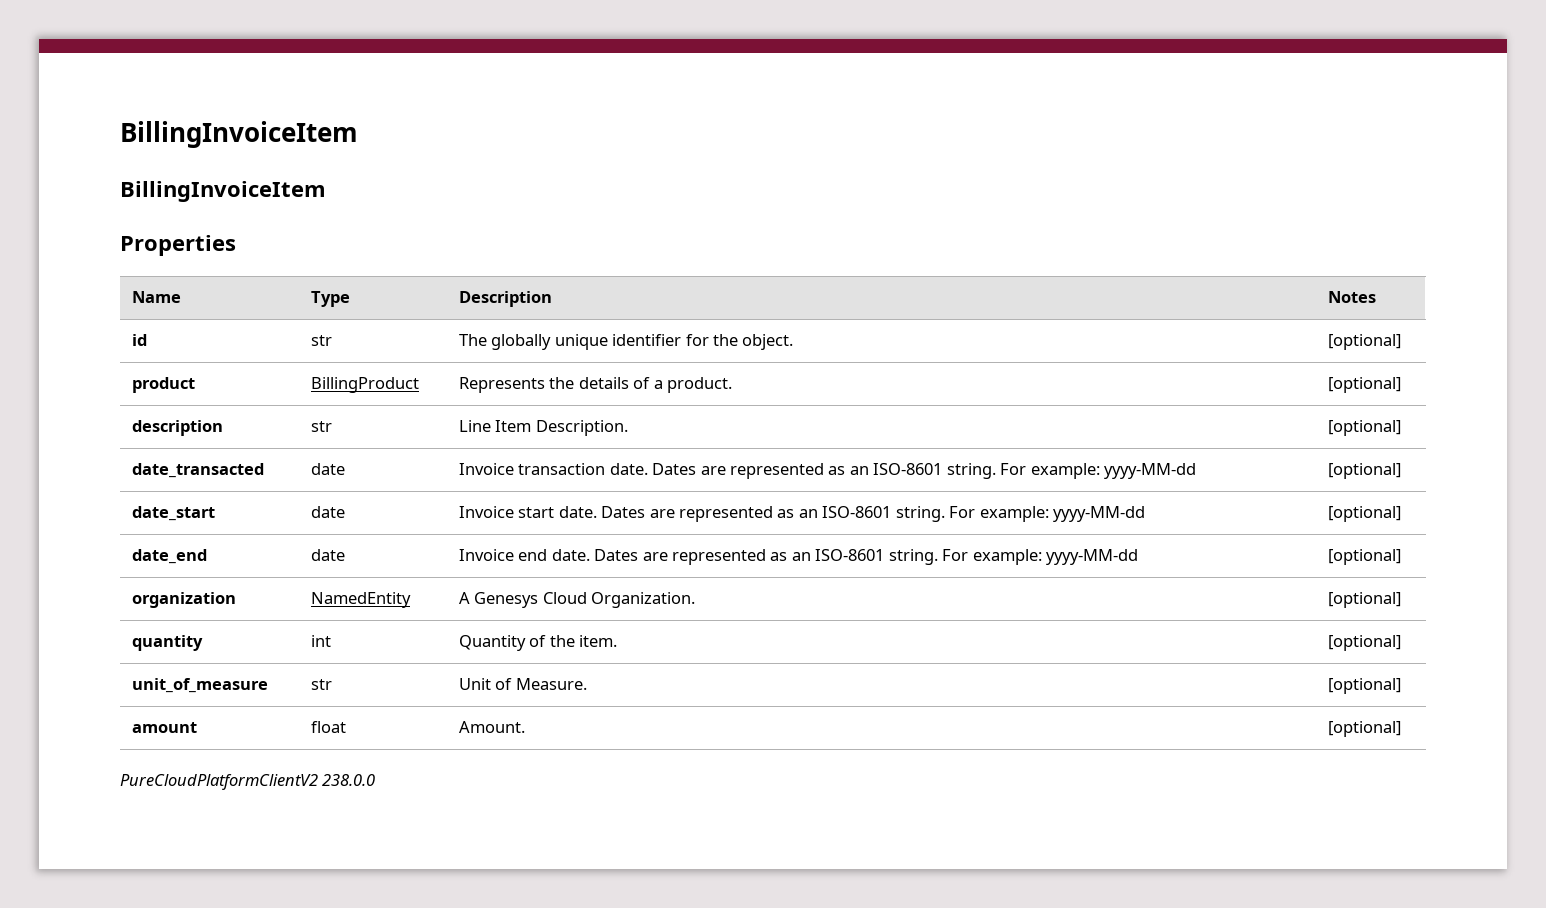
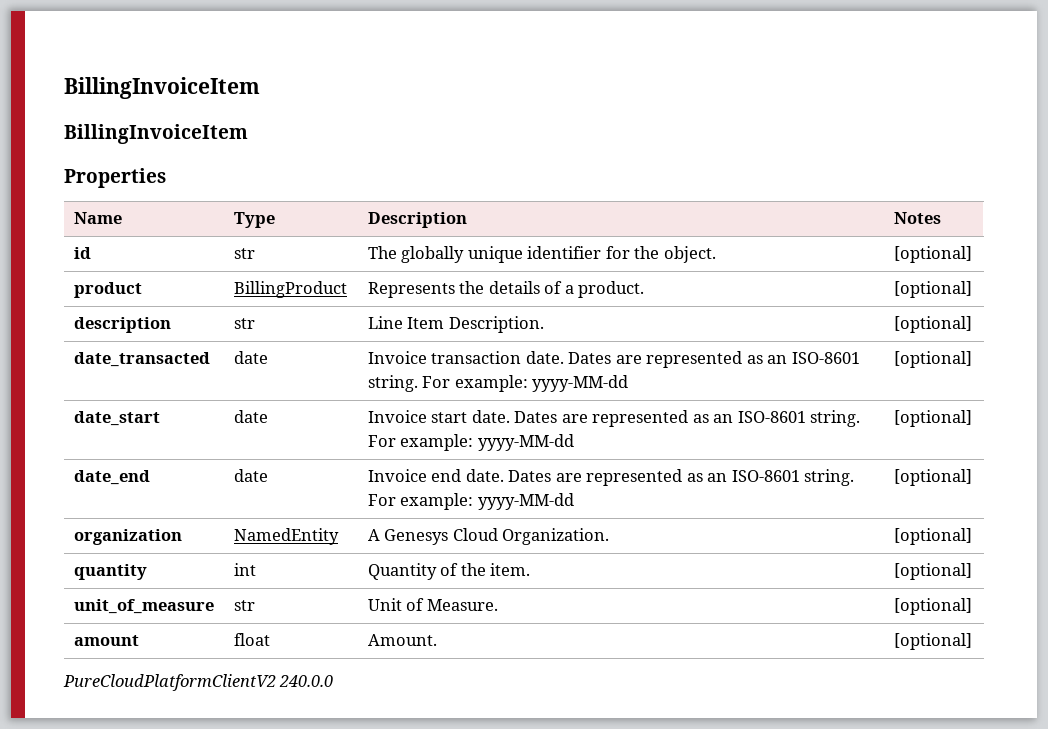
- PureCloudPlatformClientV2 238.0.0
+ PureCloudPlatformClientV2 240.0.0

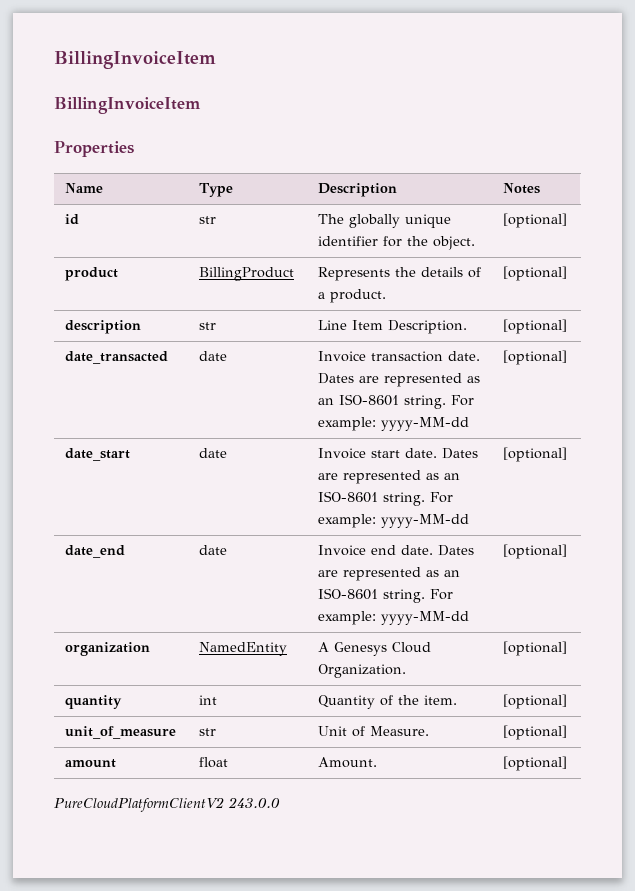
- PureCloudPlatformClientV2 240.0.0
+ PureCloudPlatformClientV2 243.0.0

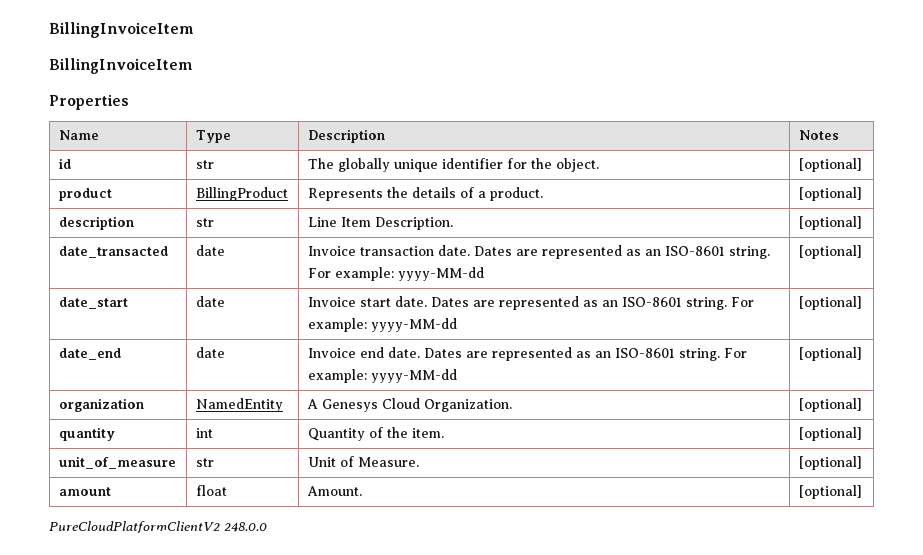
- PureCloudPlatformClientV2 243.0.0
+ PureCloudPlatformClientV2 248.0.0

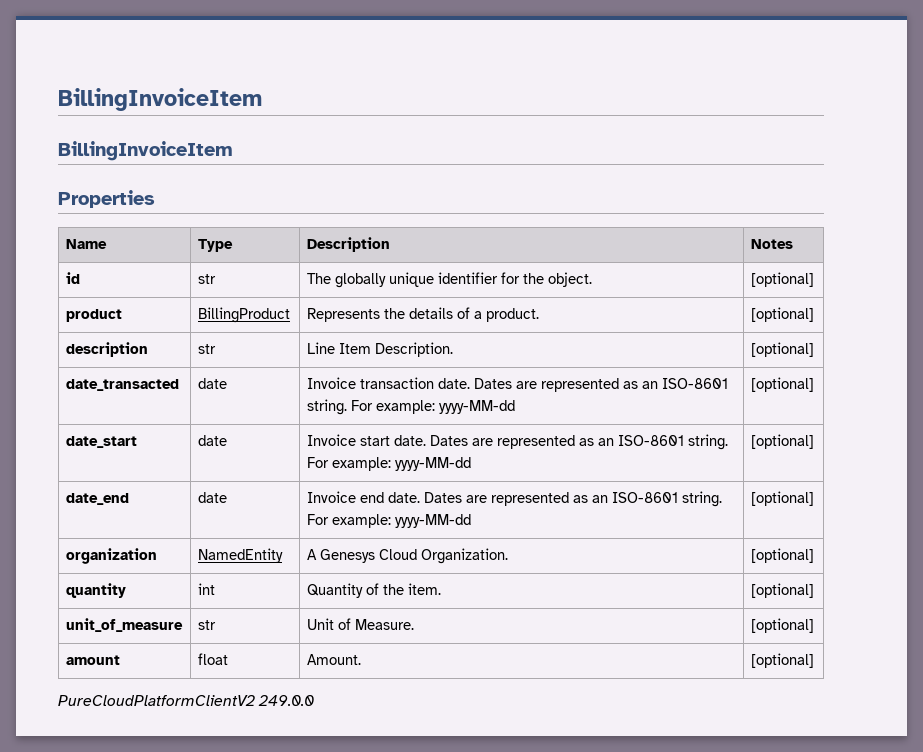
- PureCloudPlatformClientV2 248.0.0
+ PureCloudPlatformClientV2 249.0.0

